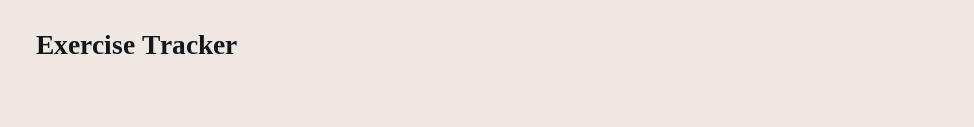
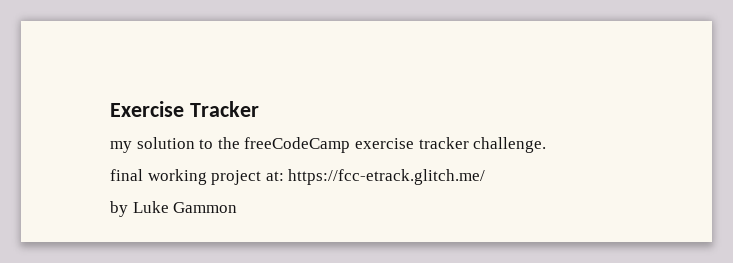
+ my solution to the freeCodeCamp exercise tracker challenge.
+ final working project at: https://fcc-etrack.glitch.me/
+ by Luke Gammon

